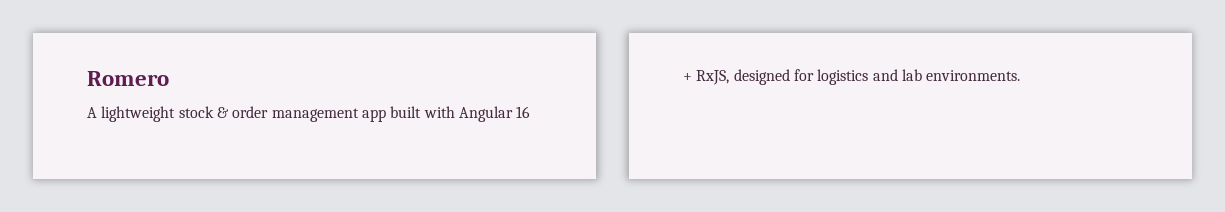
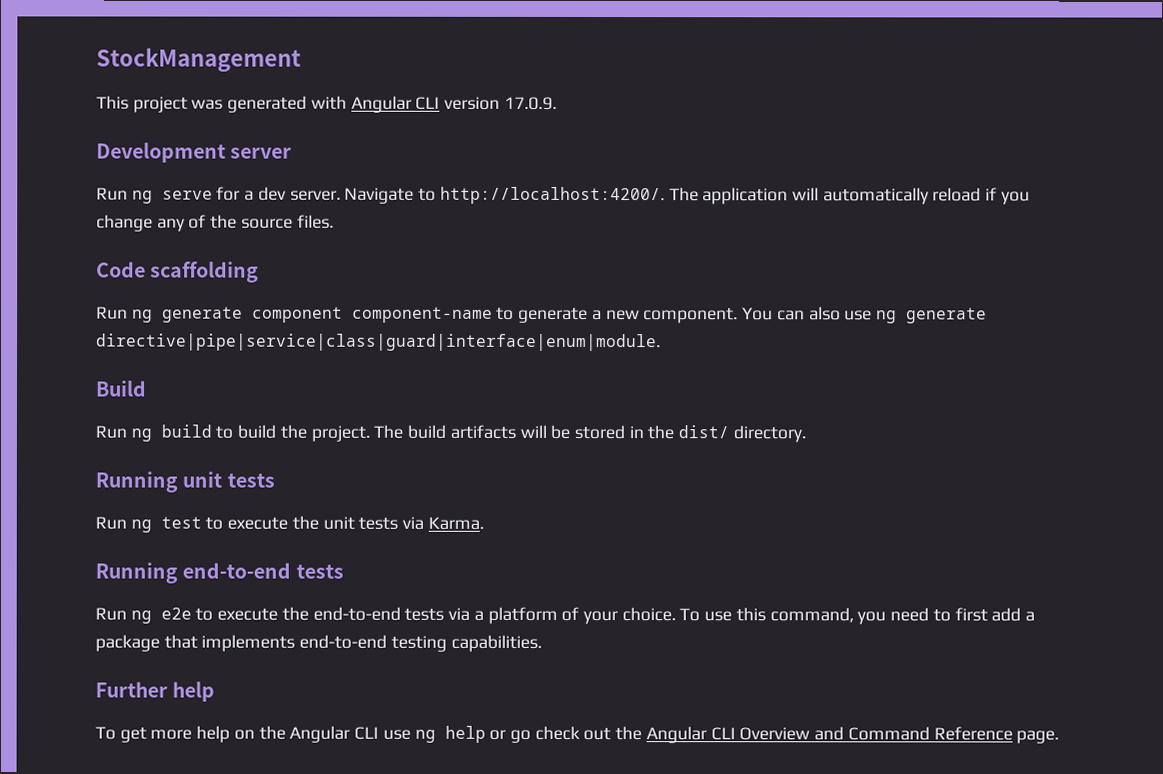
- Romero
- A lightweight stock & order management app built with Angular 16 + RxJS, designed for logistics and lab environments.
+ StockManagement
+ This project was generated with Angular CLI version 17.0.9.
+ Development server
+ Run ng serve for a dev server. Navigate to http://localhost:4200/. The application will automatically reload if you change any of the source files.
+ Code scaffolding
+ Run ng generate component component-name to generate a new component. You can also use ng generate directive|pipe|service|class|guard|interface|enum|module.
+ Build
+ Run ng build to build the project. The build artifacts will be stored in the dist/ directory.
+ Running unit tests
+ Run ng test to execute the unit tests via Karma.
+ Running end-to-end tests
+ Run ng e2e to execute the end-to-end tests via a platform of your choice. To use this command, you need to first add a package that implements end-to-end testing capabilities.
+ Further help
+ To get more help on the Angular CLI use ng help or go check out the Angular CLI Overview and Command Reference page.

